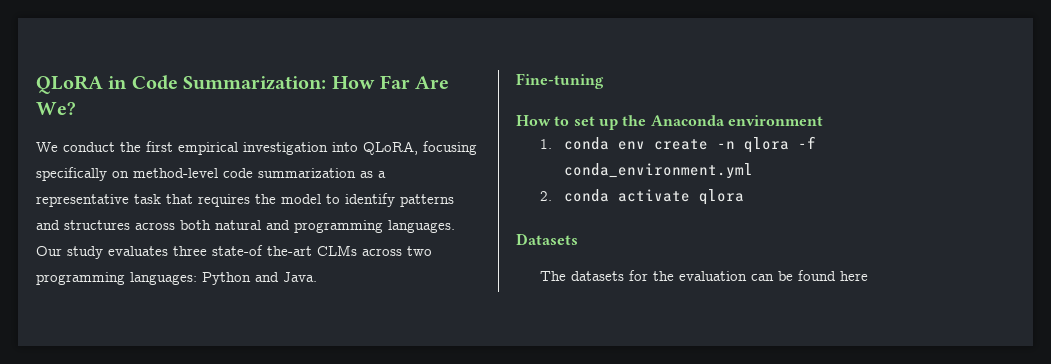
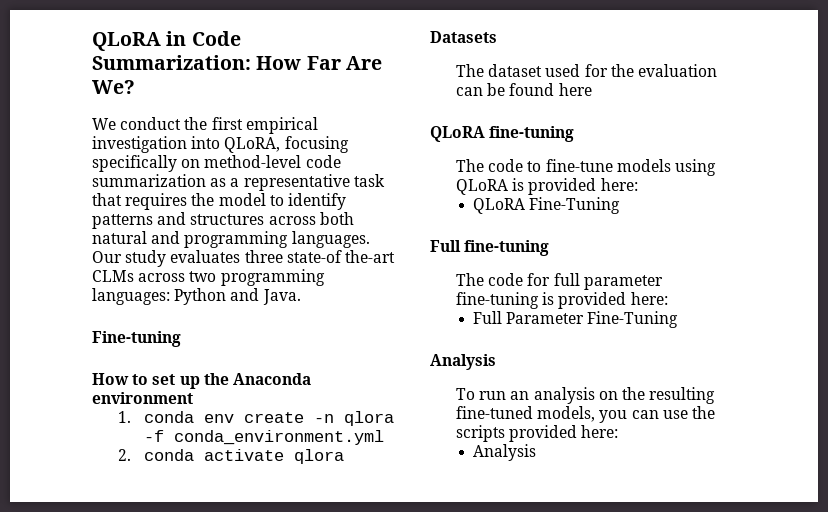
- The datasets for the evaluation can be found here
+ The dataset used for the evaluation can be found here
+ QLoRA fine-tuning
+ The code to fine-tune models using QLoRA is provided here:
+ QLoRA Fine-Tuning
+ Full fine-tuning
+ The code for full parameter fine-tuning is provided here:
+ Full Parameter Fine-Tuning
+ Analysis
+ To run an analysis on the resulting fine-tuned models, you can use the scripts provided here:
+ Analysis

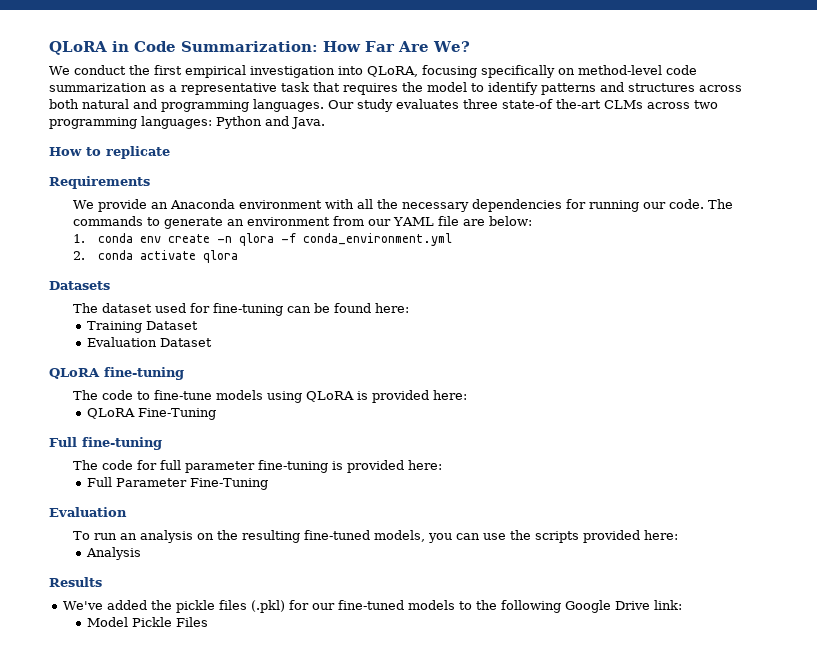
- Fine-tuning
- How to set up the Anaconda environment
+ How to replicate
+ Requirements
+ We provide an Anaconda environment with all the necessary dependencies for running our code. The commands to generate an environment from our YAML file are below:
- The dataset used for the evaluation can be found here
+ The dataset used for fine-tuning can be found here:
+ Training Dataset
+ Evaluation Dataset
  Full Parameter Fine-Tuning
- Analysis
+ Evaluation
+ Results
+ We've added the pickle files (.pkl) for our fine-tuned models to the following Google Drive link:
+ Model Pickle Files

